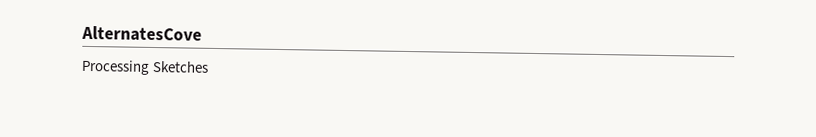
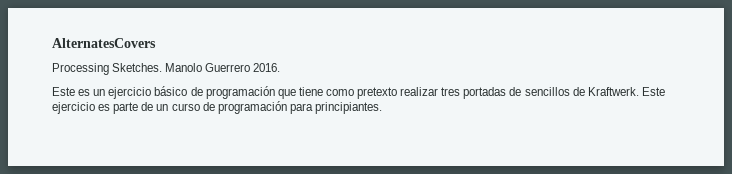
- AlternatesCove
+ AlternatesCovers
- Processing Sketches
+ Processing Sketches. Manolo Guerrero 2016.
+ Este es un ejercicio básico de programación que tiene como pretexto realizar tres portadas de sencillos de Kraftwerk. Este ejercicio es parte de un curso de programación para principiantes.

